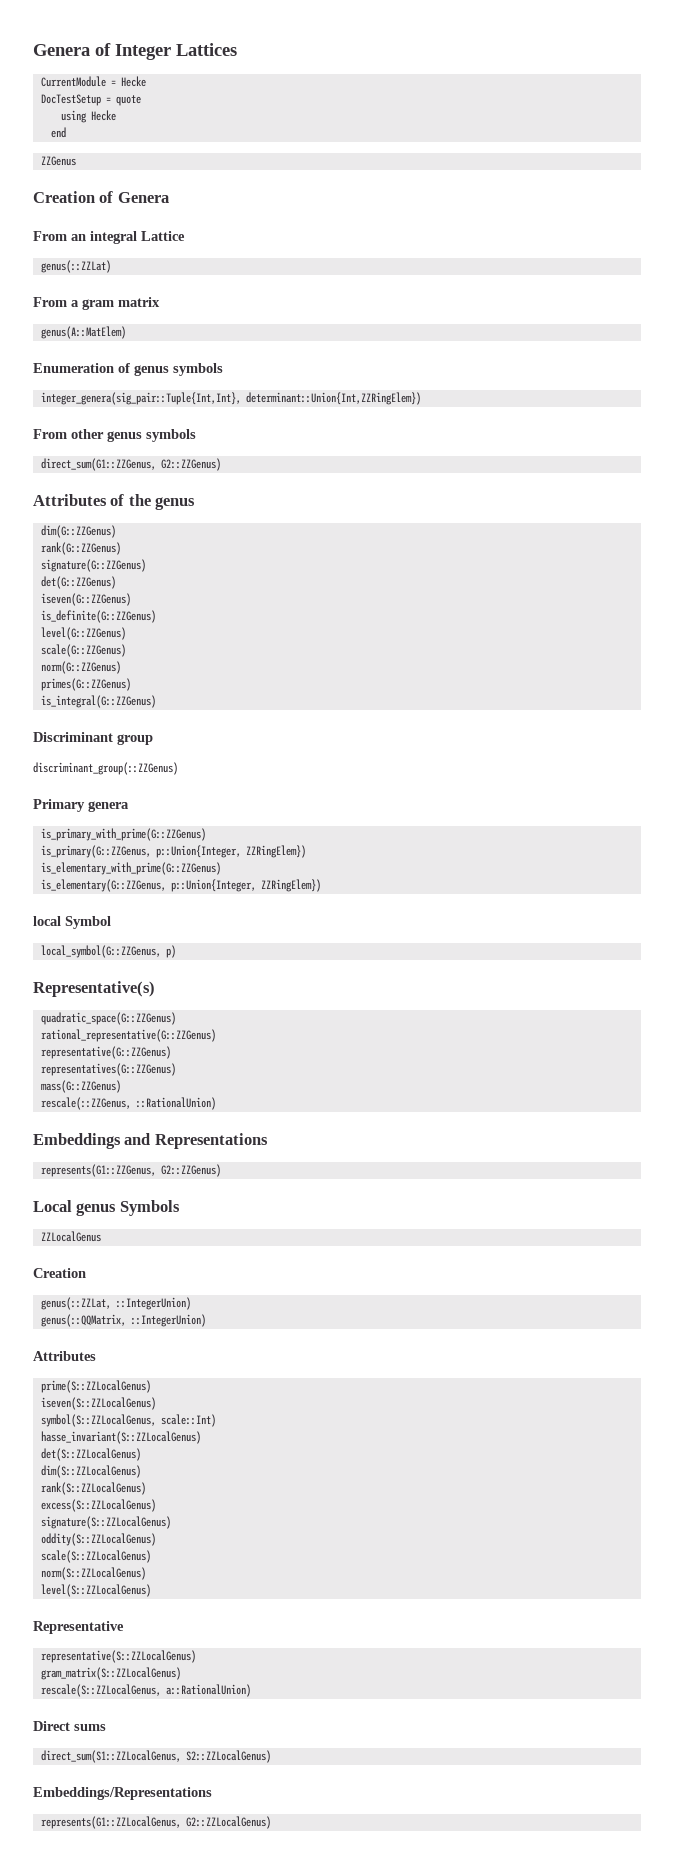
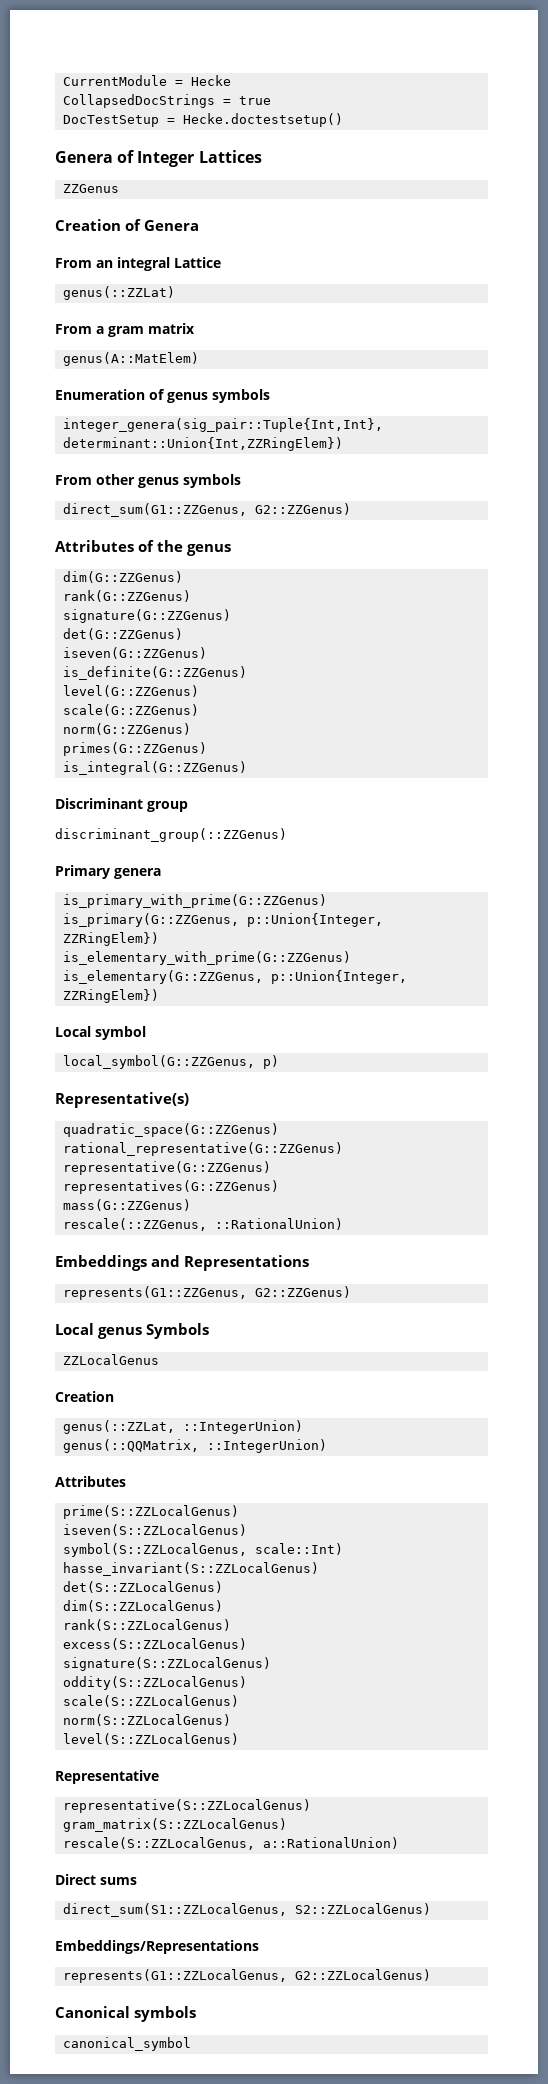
+ CurrentModule = Hecke
+ CollapsedDocStrings = true
+ DocTestSetup = Hecke.doctestsetup()
  Genera of Integer Lattices
- CurrentModule = Hecke
- DocTestSetup = quote
- using Hecke
- end
- local Symbol
+ Local symbol
+ Canonical symbols
+ canonical_symbol

